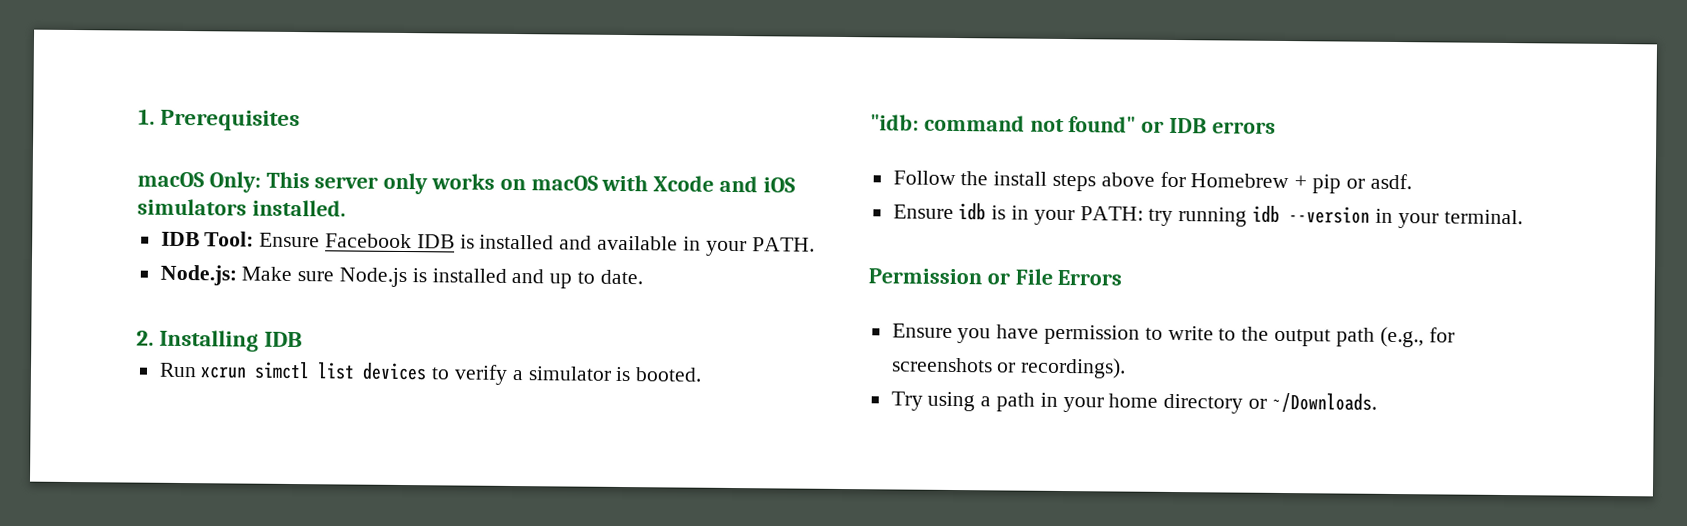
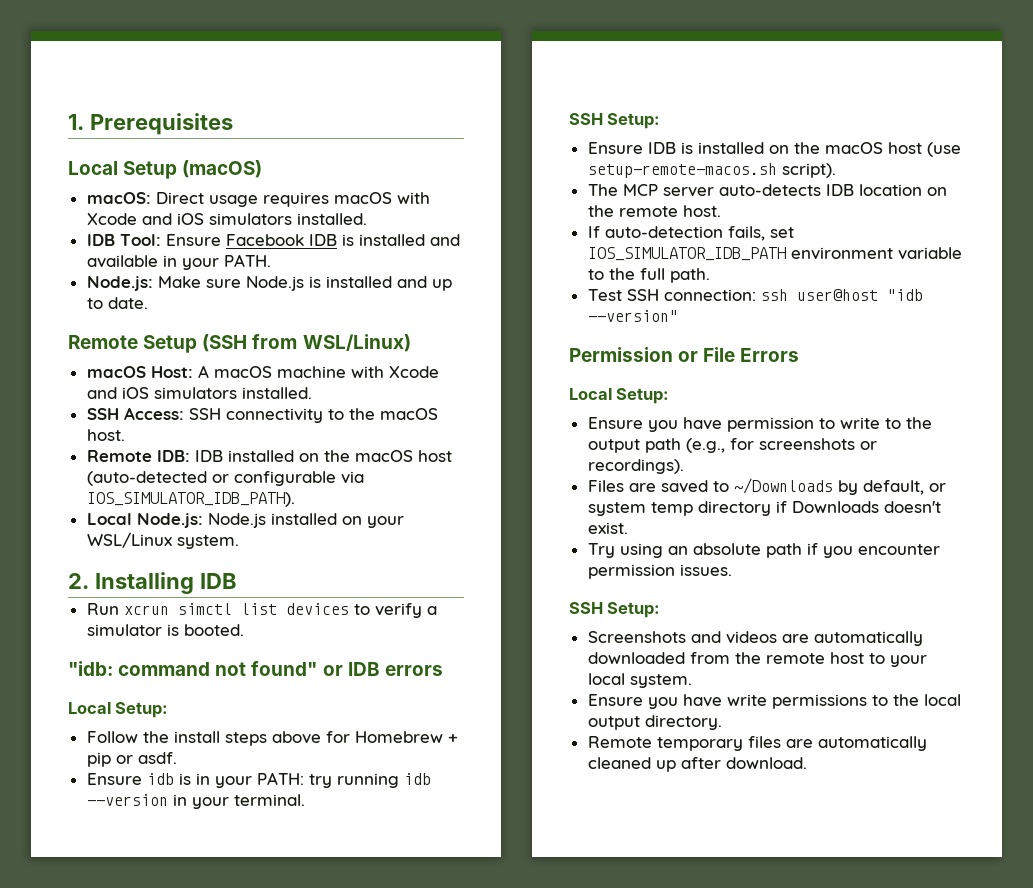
- macOS Only: This server only works on macOS with Xcode and iOS simulators installed.
+ Local Setup (macOS)
+ macOS: Direct usage requires macOS with Xcode and iOS simulators installed.
+ Remote Setup (SSH from WSL/Linux)
+ macOS Host: A macOS machine with Xcode and iOS simulators installed.
+ SSH Access: SSH connectivity to the macOS host.
+ Remote IDB: IDB installed on the macOS host (auto-detected or configurable via IOS_SIMULATOR_IDB_PATH).
+ Local Node.js: Node.js installed on your WSL/Linux system.
  "idb: command not found" or IDB errors
+ Local Setup:
  Ensure idb is in your PATH: try running idb --version in your terminal.
+ SSH Setup:
+ Ensure IDB is installed on the macOS host (use setup-remote-macos.sh script).
+ The MCP server auto-detects IDB location on the remote host.
+ If auto-detection fails, set IOS_SIMULATOR_IDB_PATH environment variable to the full path.
+ Test SSH connection: ssh user@host "idb --version"
  Permission or File Errors
+ Local Setup:
- Try using a path in your home directory or ~/Downloads.
+ Files are saved to ~/Downloads by default, or system temp directory if Downloads doesn't exist.
+ Try using an absolute path if you encounter permission issues.
+ SSH Setup:
+ Screenshots and videos are automatically downloaded from the remote host to your local system.
+ Ensure you have write permissions to the local output directory.
+ Remote temporary files are automatically cleaned up after download.

